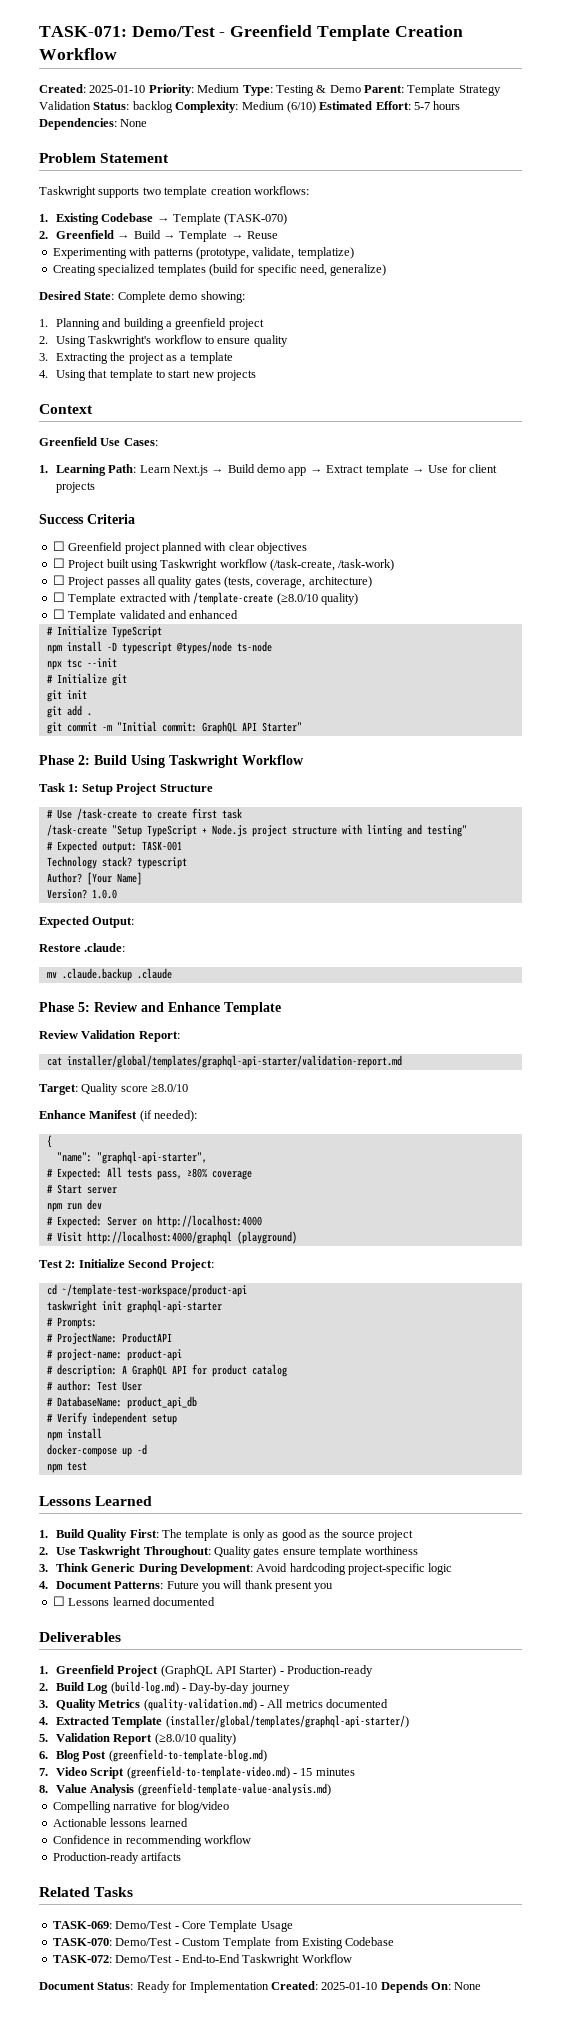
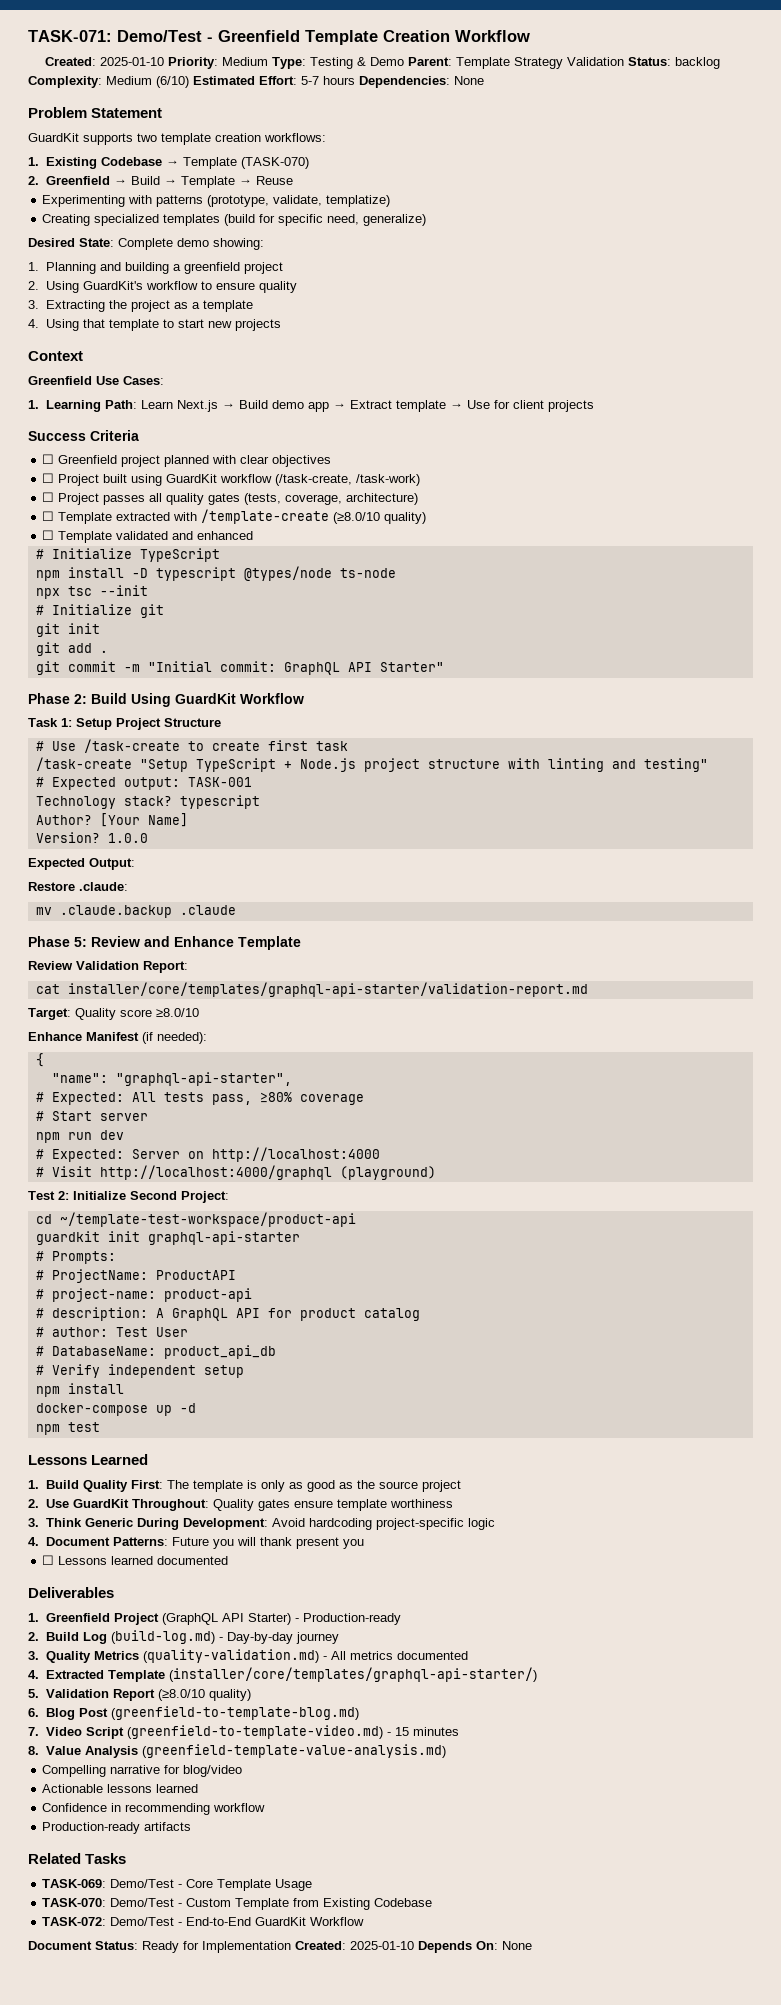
- Taskwright supports two template creation workflows:
+ GuardKit supports two template creation workflows:
- 2. Using Taskwright's workflow to ensure quality
+ 2. Using GuardKit's workflow to ensure quality
- ☐ Project built using Taskwright workflow (/task-create, /task-work)
+ ☐ Project built using GuardKit workflow (/task-create, /task-work)
- Phase 2: Build Using Taskwright Workflow
+ Phase 2: Build Using GuardKit Workflow
- cat installer/global/templates/graphql-api-starter/validation-report.md
+ cat installer/core/templates/graphql-api-starter/validation-report.md
- taskwright init graphql-api-starter
+ guardkit init graphql-api-starter
- 2. Use Taskwright Throughout: Quality gates ensure template worthiness
+ 2. Use GuardKit Throughout: Quality gates ensure template worthiness
- 4. Extracted Template (installer/global/templates/graphql-api-starter/)
+ 4. Extracted Template (installer/core/templates/graphql-api-starter/)
- TASK-072: Demo/Test - End-to-End Taskwright Workflow
+ TASK-072: Demo/Test - End-to-End GuardKit Workflow

